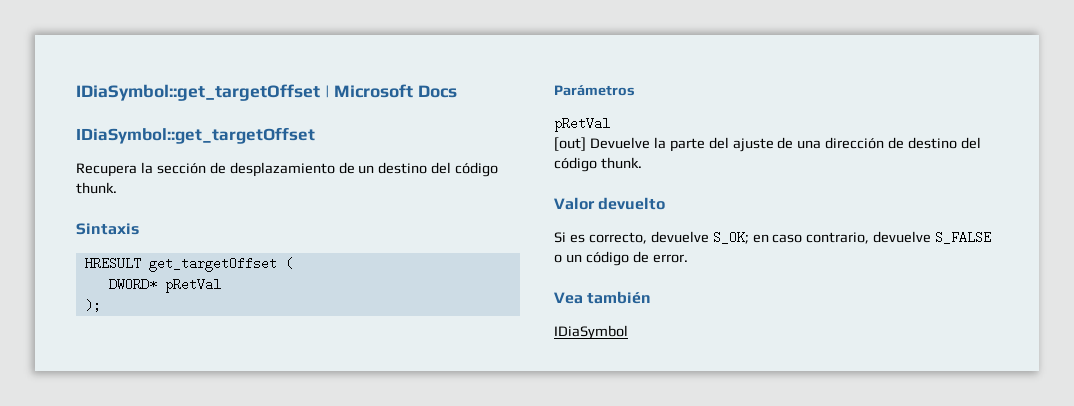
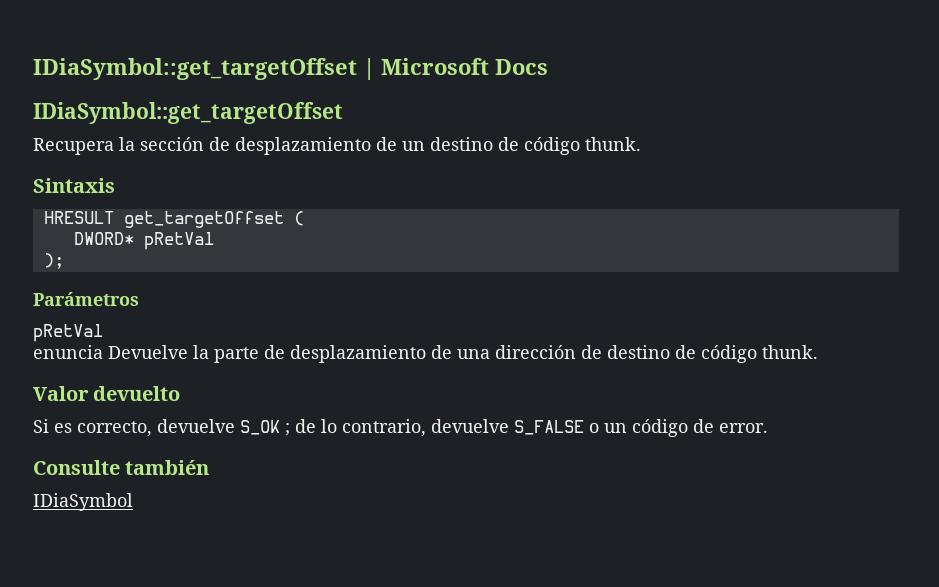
- Recupera la sección de desplazamiento de un destino del código thunk.
+ Recupera la sección de desplazamiento de un destino de código thunk.
- [out] Devuelve la parte del ajuste de una dirección de destino del código thunk.
+ enuncia Devuelve la parte de desplazamiento de una dirección de destino de código thunk.
- Si es correcto, devuelve S_OK; en caso contrario, devuelve S_FALSE o un código de error.
+ Si es correcto, devuelve S_OK ; de lo contrario, devuelve S_FALSE o un código de error.
- Vea también
+ Consulte también

